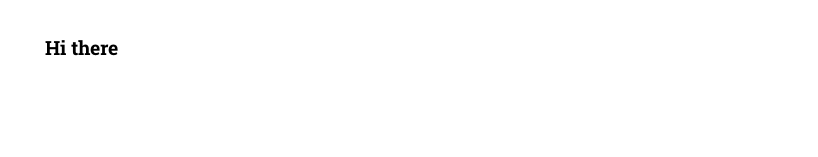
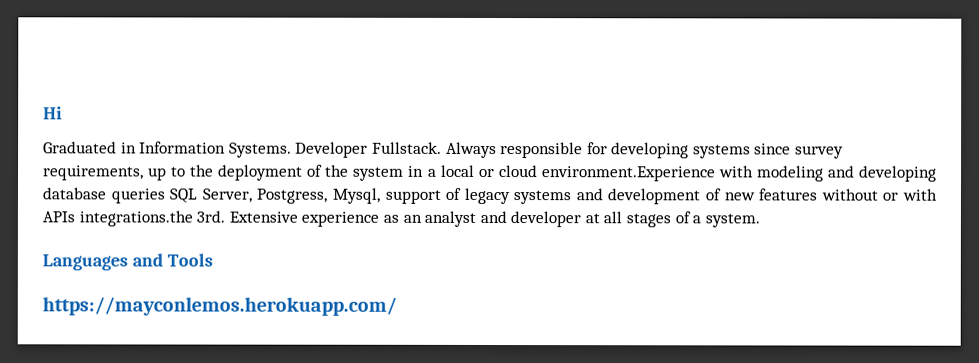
- Hi there
+ Hi
+ Graduated in Information Systems. Developer Fullstack. Always responsible for developing systems since survey requirements, up to the deployment of the system in a local or cloud environment.Experience with modeling and developing database queries SQL Server, Postgress, Mysql, support of legacy systems and development of new features without or with APIs integrations.the 3rd. Extensive experience as an analyst and developer at all stages of a system.
+ Languages and Tools
+ https://mayconlemos.herokuapp.com/

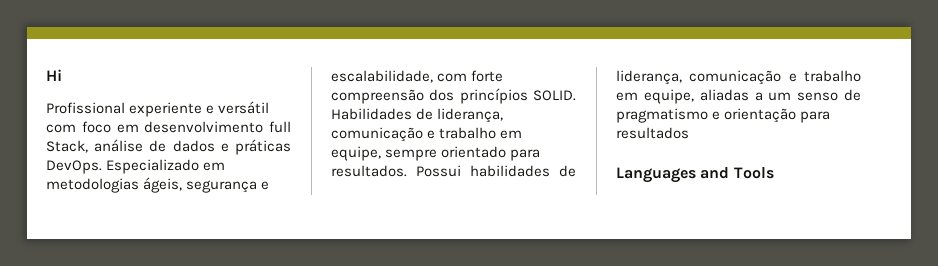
- Graduated in Information Systems. Developer Fullstack. Always responsible for developing systems since survey requirements, up to the deployment of the system in a local or cloud environment.Experience with modeling and developing database queries SQL Server, Postgress, Mysql, support of legacy systems and development of new features without or with APIs integrations.the 3rd. Extensive experience as an analyst and developer at all stages of a system.
+ Profissional experiente e versátil com foco em desenvolvimento full Stack, análise de dados e práticas DevOps. Especializado em metodologias ágeis, segurança e escalabilidade, com forte compreensão dos princípios SOLID. Habilidades de liderança, comunicação e trabalho em equipe, sempre orientado para resultados. Possui habilidades de liderança, comunicação e trabalho em equipe, aliadas a um senso de pragmatismo e orientação para resultados
- https://mayconlemos.herokuapp.com/

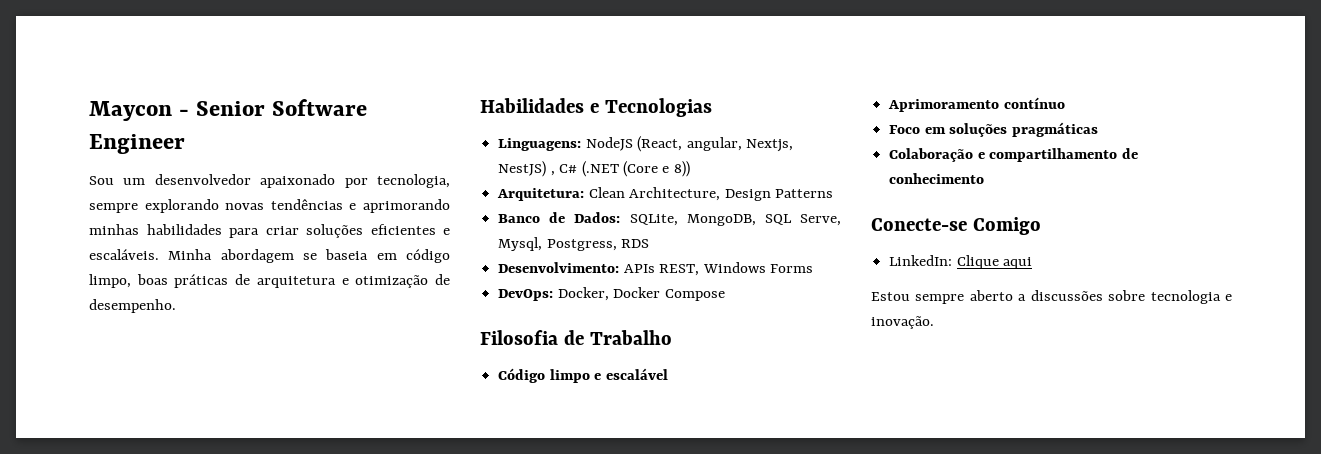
- Hi
- Profissional experiente e versátil com foco em desenvolvimento full Stack, análise de dados e práticas DevOps. Especializado em metodologias ágeis, segurança e escalabilidade, com forte compreensão dos princípios SOLID. Habilidades de liderança, comunicação e trabalho em equipe, sempre orientado para resultados. Possui habilidades de liderança, comunicação e trabalho em equipe, aliadas a um senso de pragmatismo e orientação para resultados
- Languages and Tools
+ Maycon - Senior Software Engineer
+ Sou um desenvolvedor apaixonado por tecnologia, sempre explorando novas tendências e aprimorando minhas habilidades para criar soluções eficientes e escaláveis. Minha abordagem se baseia em código limpo, boas práticas de arquitetura e otimização de desempenho.
+ Habilidades e Tecnologias
+ Linguagens: NodeJS (React, angular, Nextjs, NestJS) , C# (.NET (Core e 8))
+ Arquitetura: Clean Architecture, Design Patterns
+ Banco de Dados: SQLite, MongoDB, SQL Serve, Mysql, Postgress, RDS
+ Desenvolvimento: APIs REST, Windows Forms
+ DevOps: Docker, Docker Compose
+ Filosofia de Trabalho
+ Código limpo e escalável
+ Aprimoramento contínuo
+ Foco em soluções pragmáticas
+ Colaboração e compartilhamento de conhecimento
+ Conecte-se Comigo
+ LinkedIn: Clique aqui
+ Estou sempre aberto a discussões sobre tecnologia e inovação.

